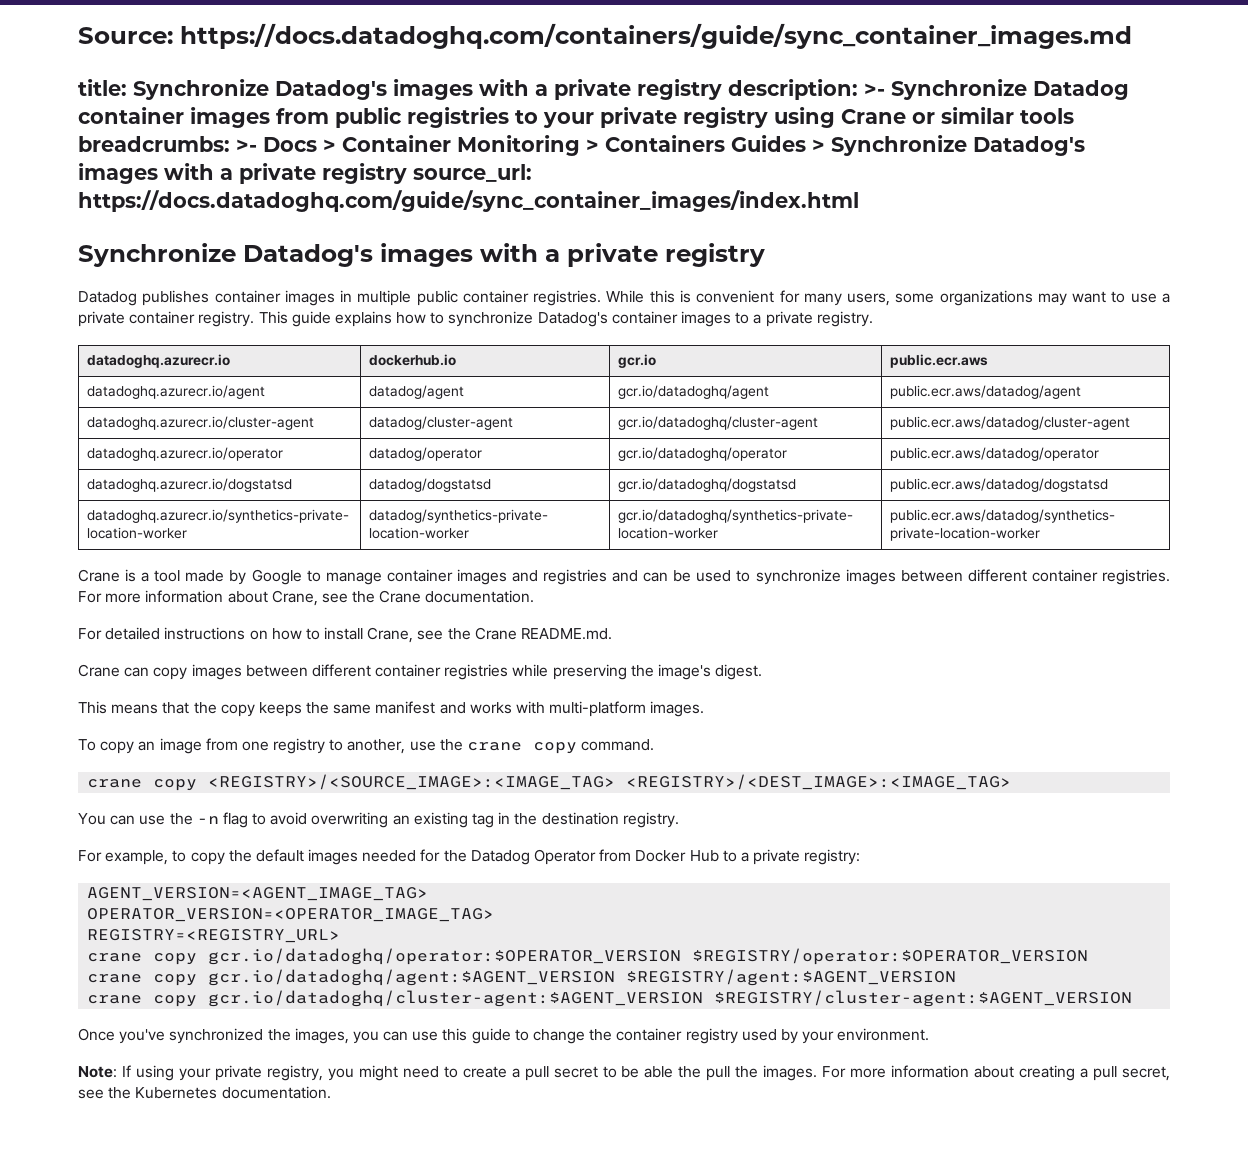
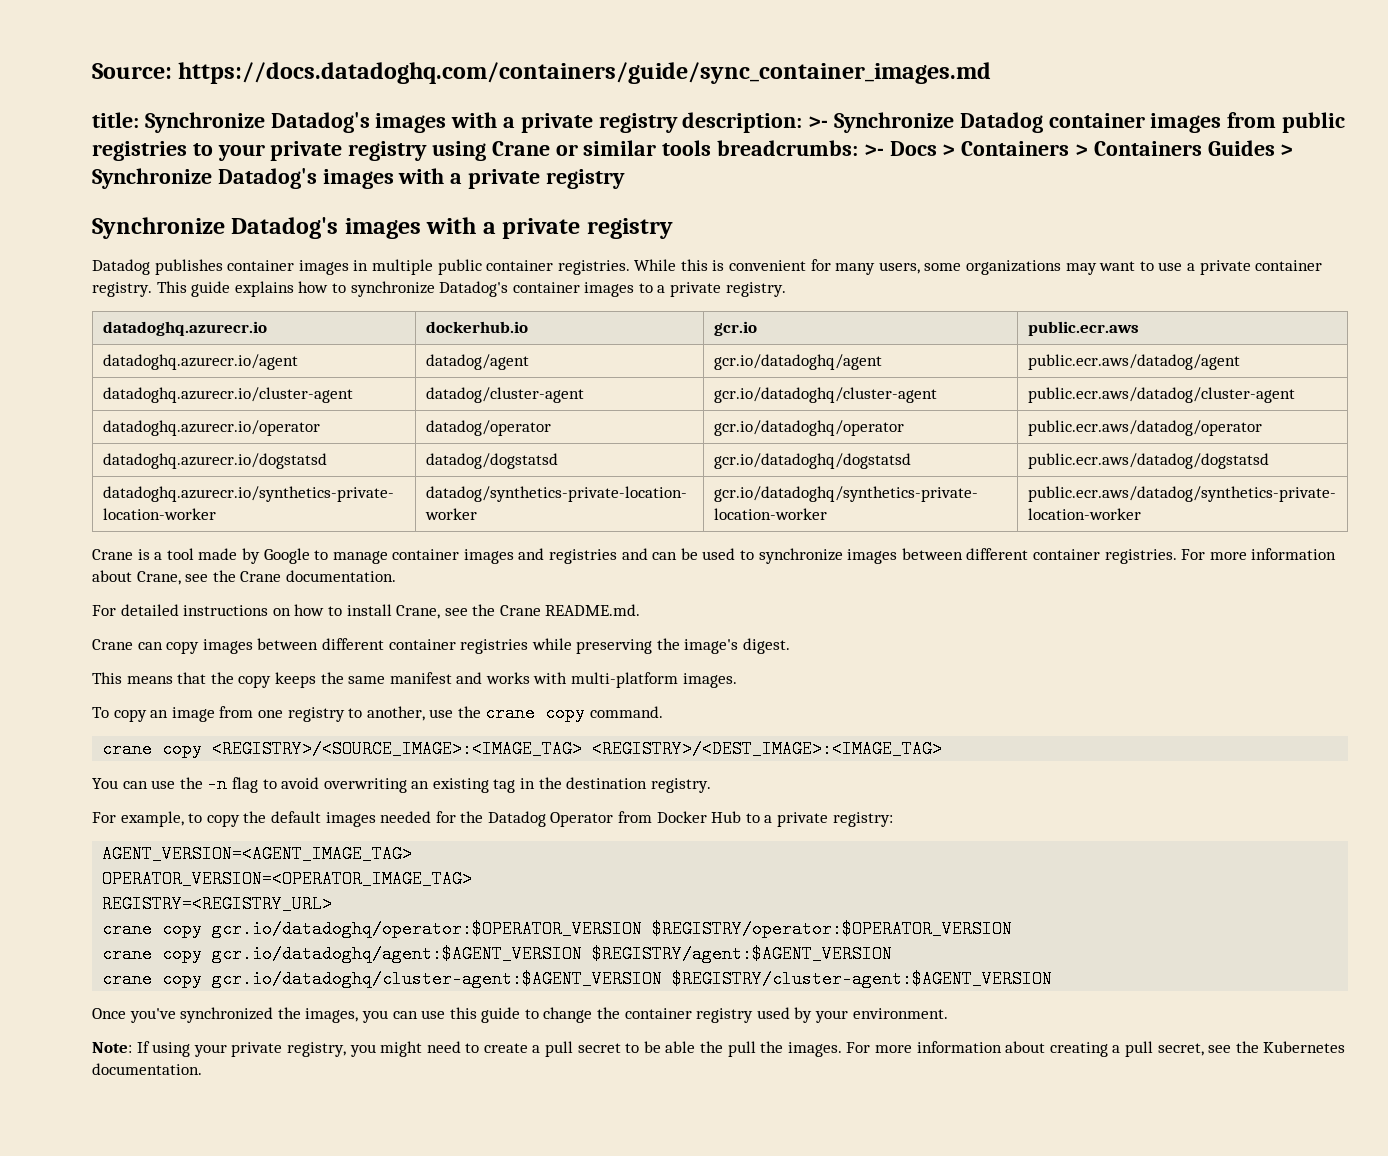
- title: Synchronize Datadog's images with a private registry description: >- Synchronize Datadog container images from public registries to your private registry using Crane or similar tools breadcrumbs: >- Docs > Container Monitoring > Containers Guides > Synchronize Datadog's images with a private registry source_url: https://docs.datadoghq.com/guide/sync_container_images/index.html
+ title: Synchronize Datadog's images with a private registry description: >- Synchronize Datadog container images from public registries to your private registry using Crane or similar tools breadcrumbs: >- Docs > Containers > Containers Guides > Synchronize Datadog's images with a private registry

